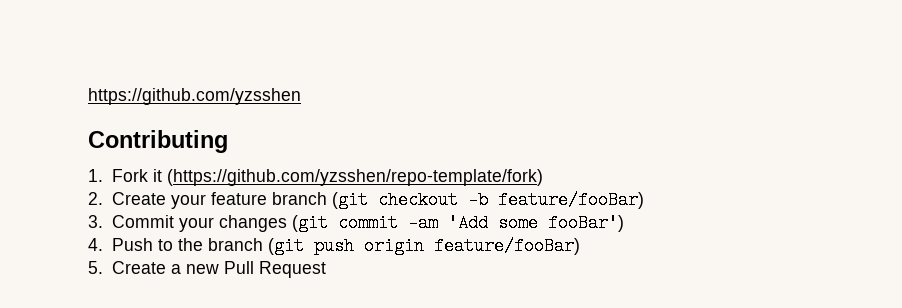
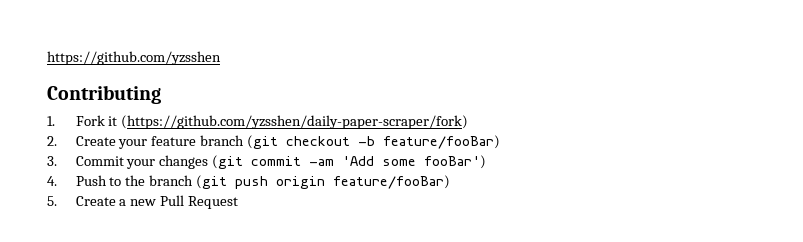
- 1. Fork it (https://github.com/yzsshen/repo-template/fork)
+ 1. Fork it (https://github.com/yzsshen/daily-paper-scraper/fork)

